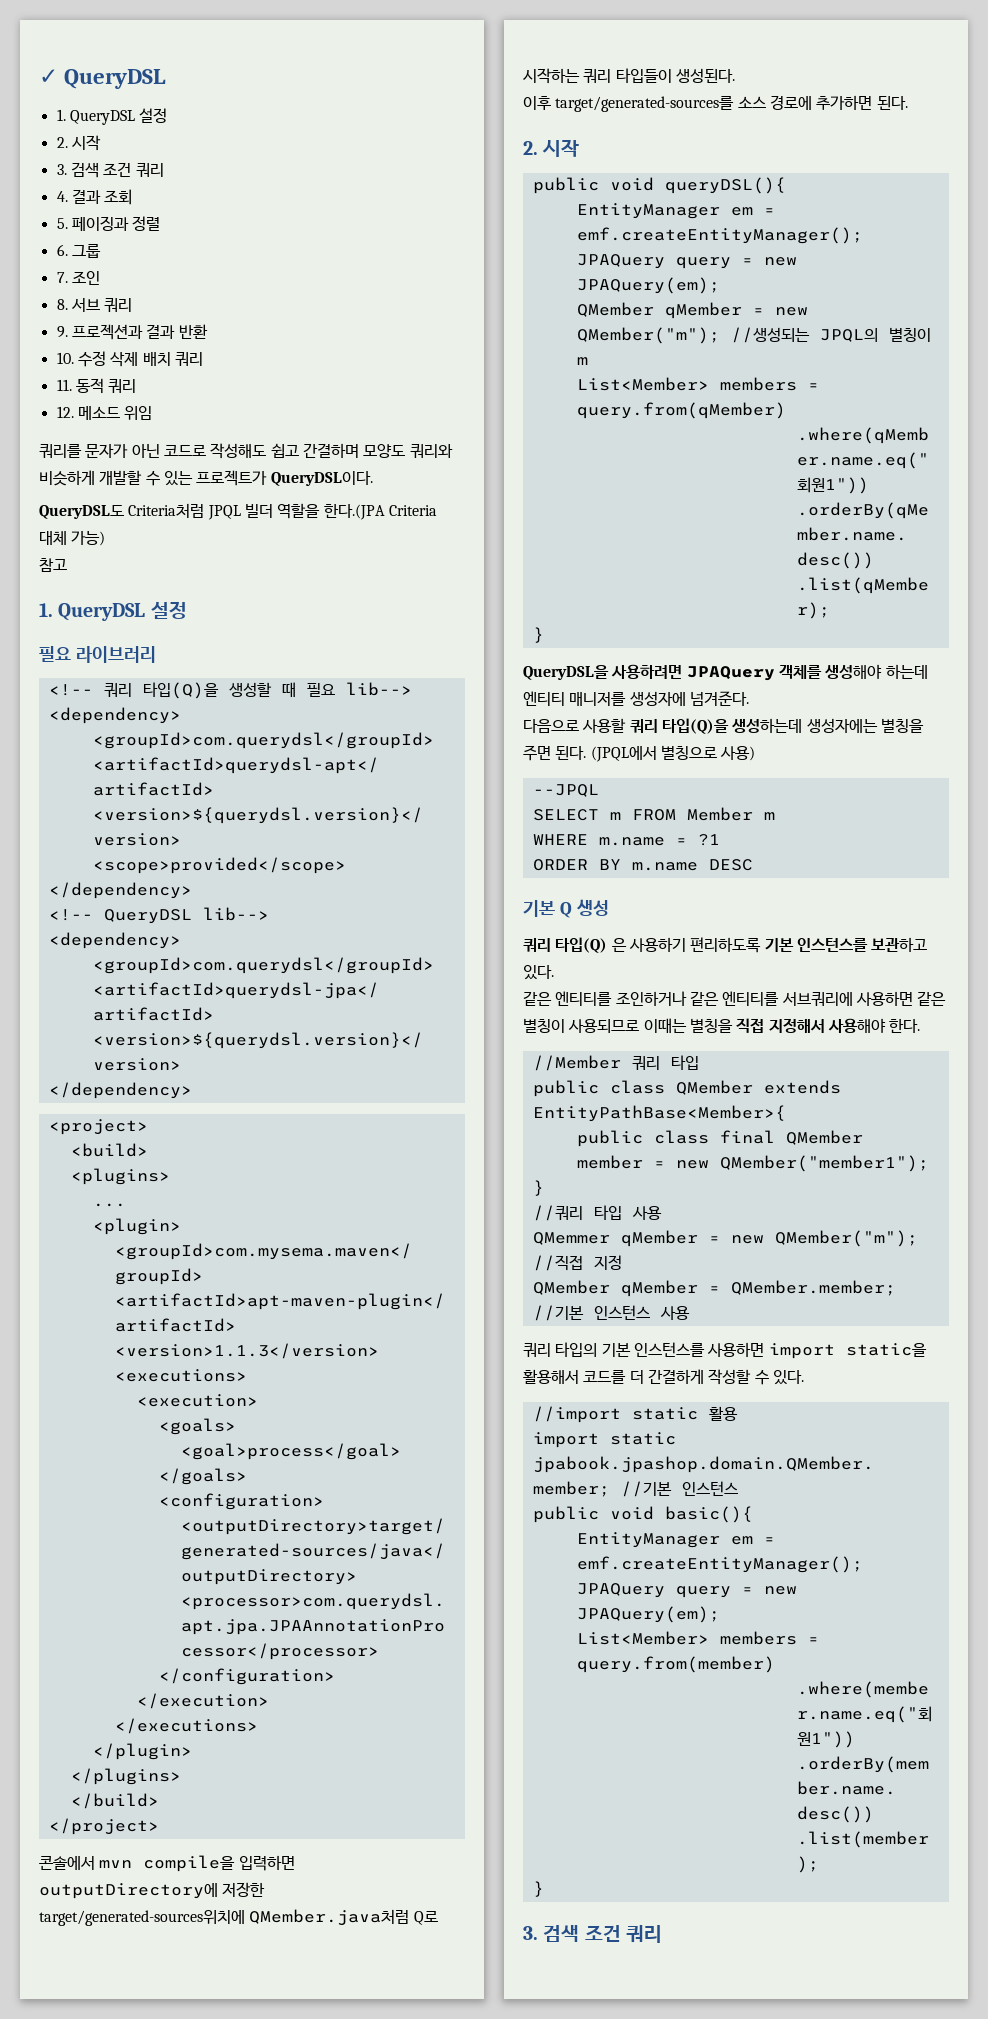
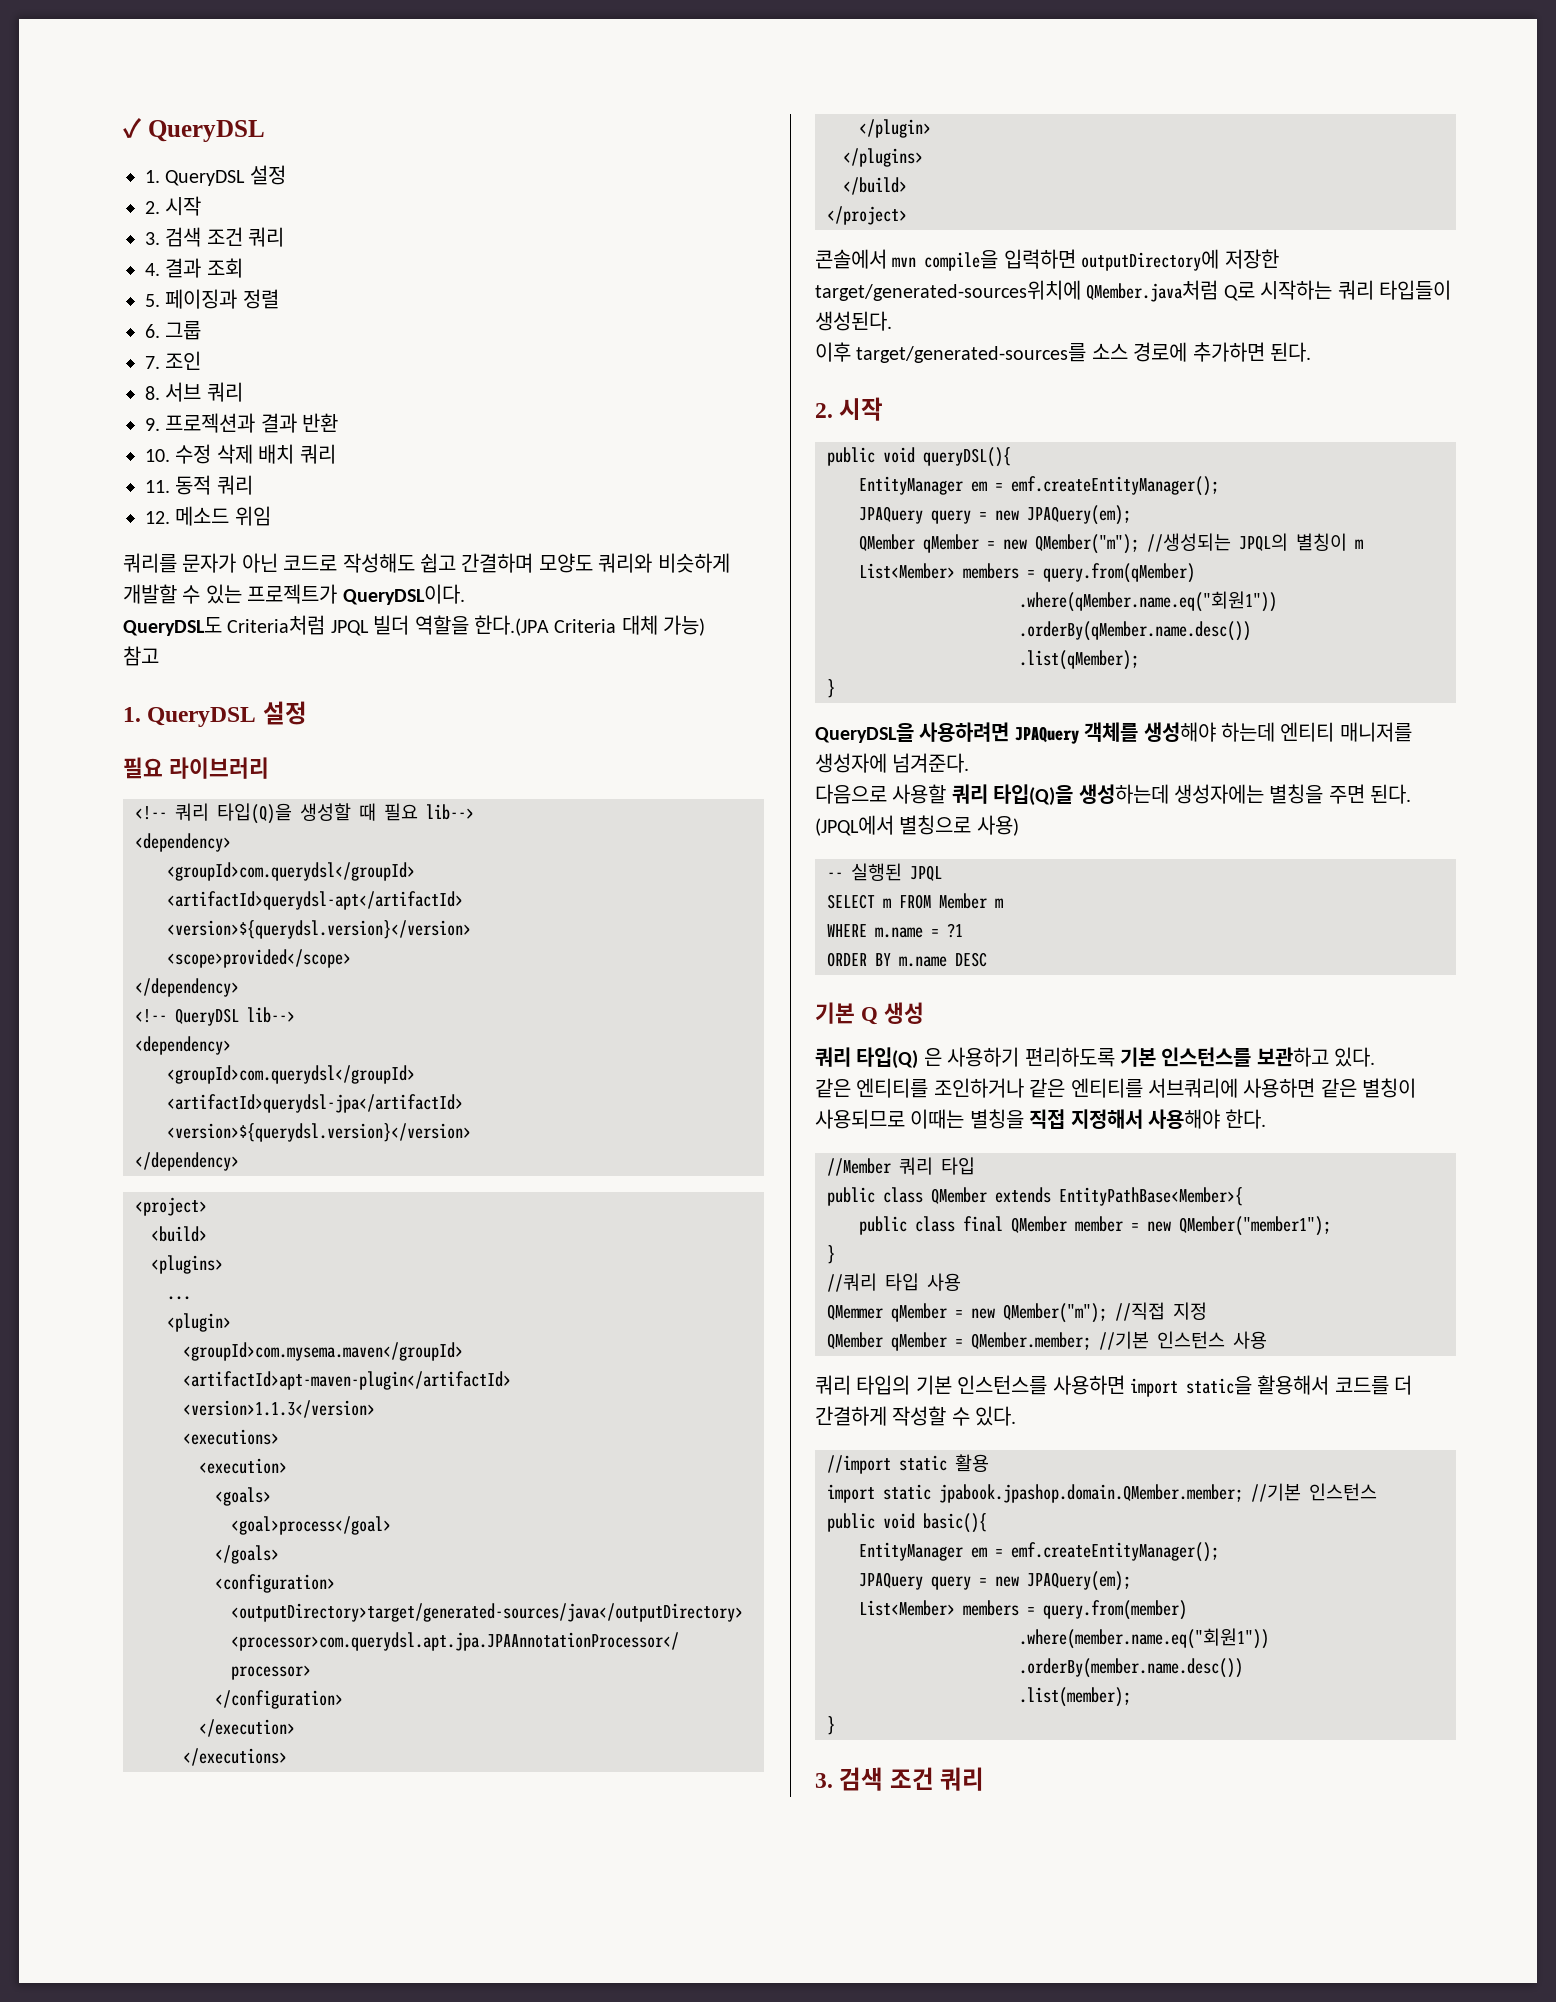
- --JPQL
+ -- 실행된 JPQL

